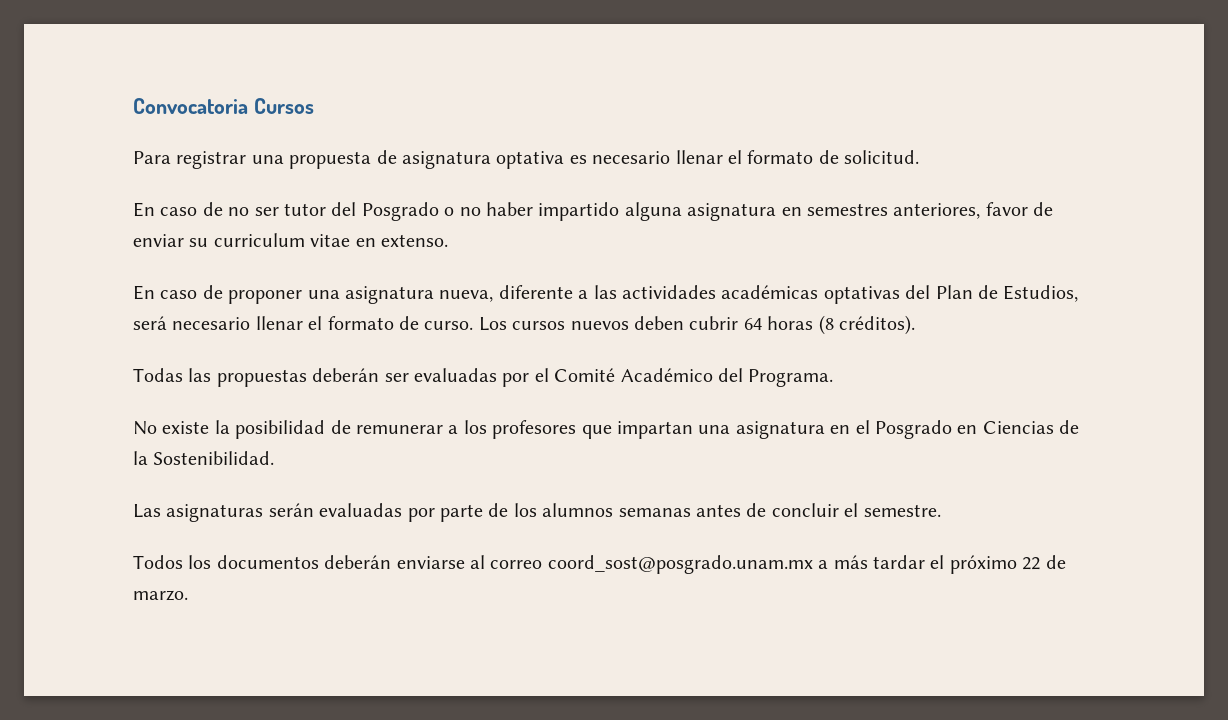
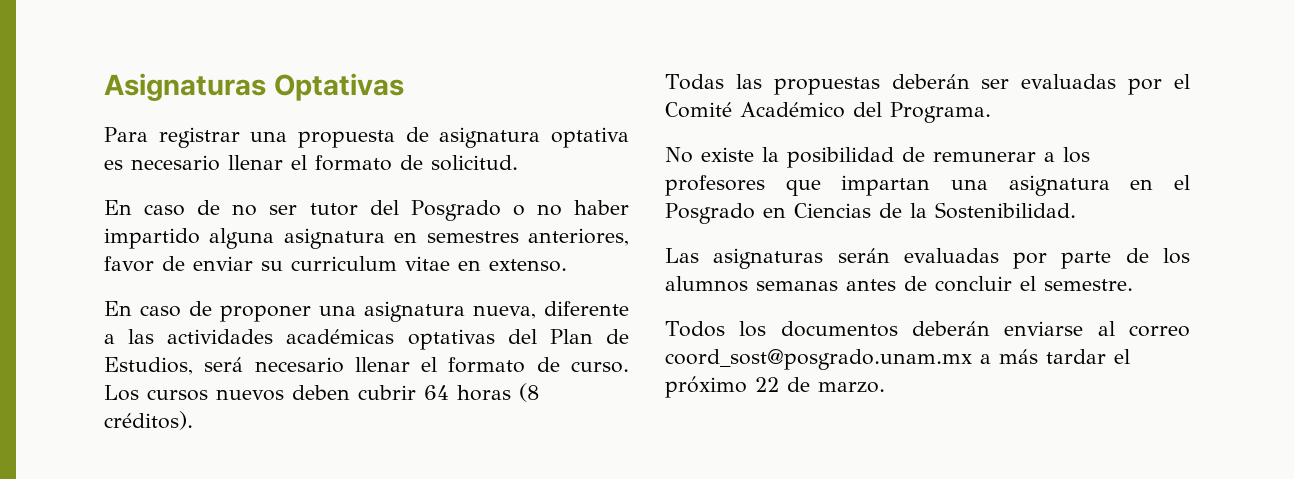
- Convocatoria Cursos
+ Asignaturas Optativas

